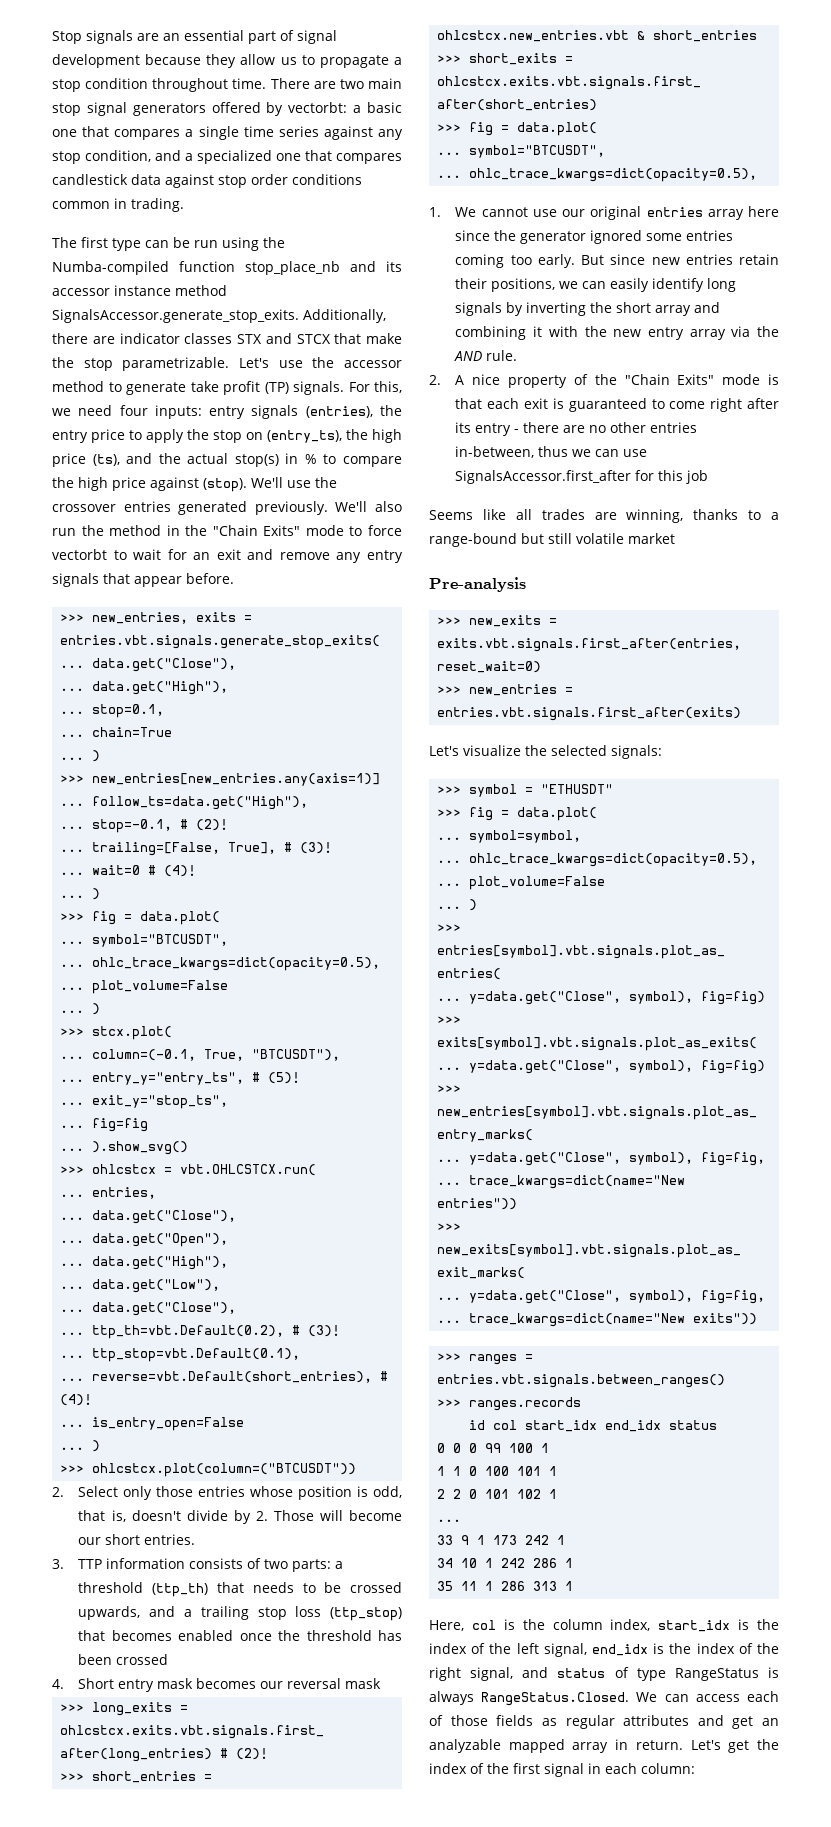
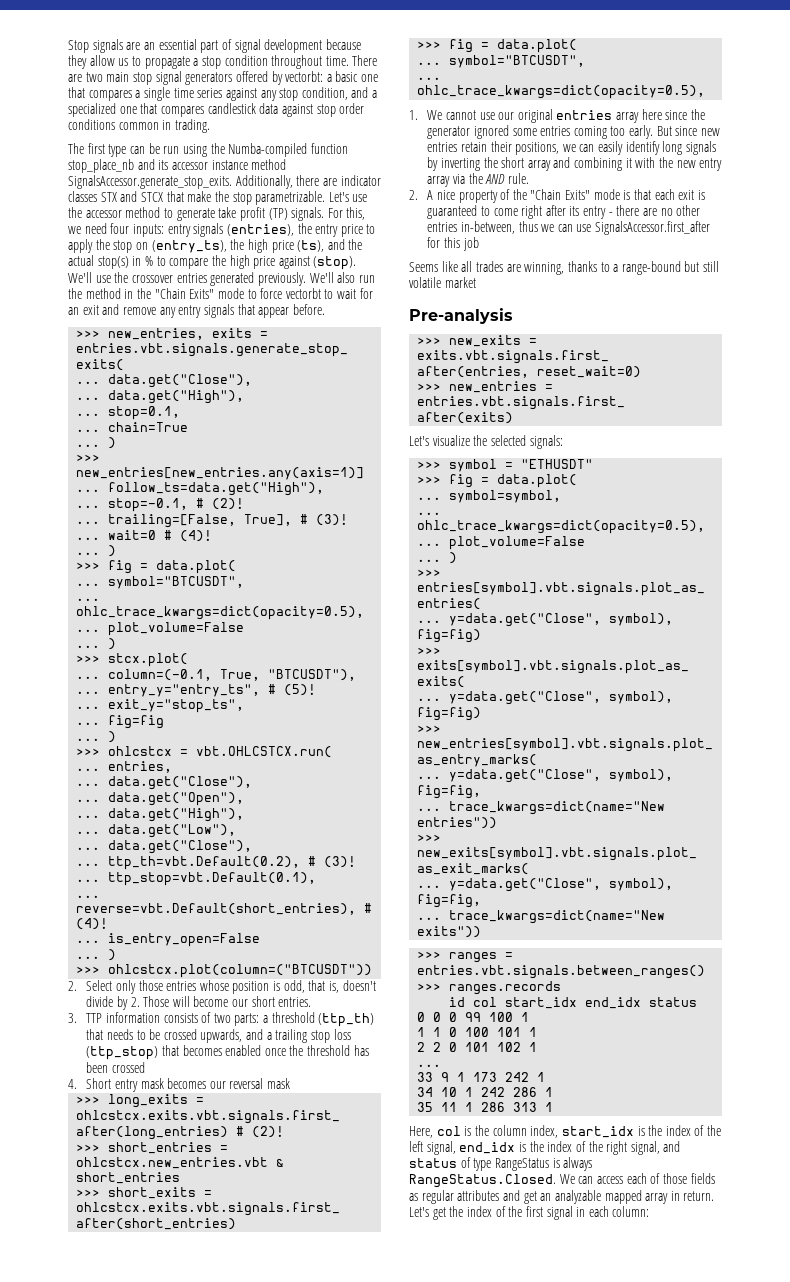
  ... fig=fig
- ... ).show_svg()
+ ... )

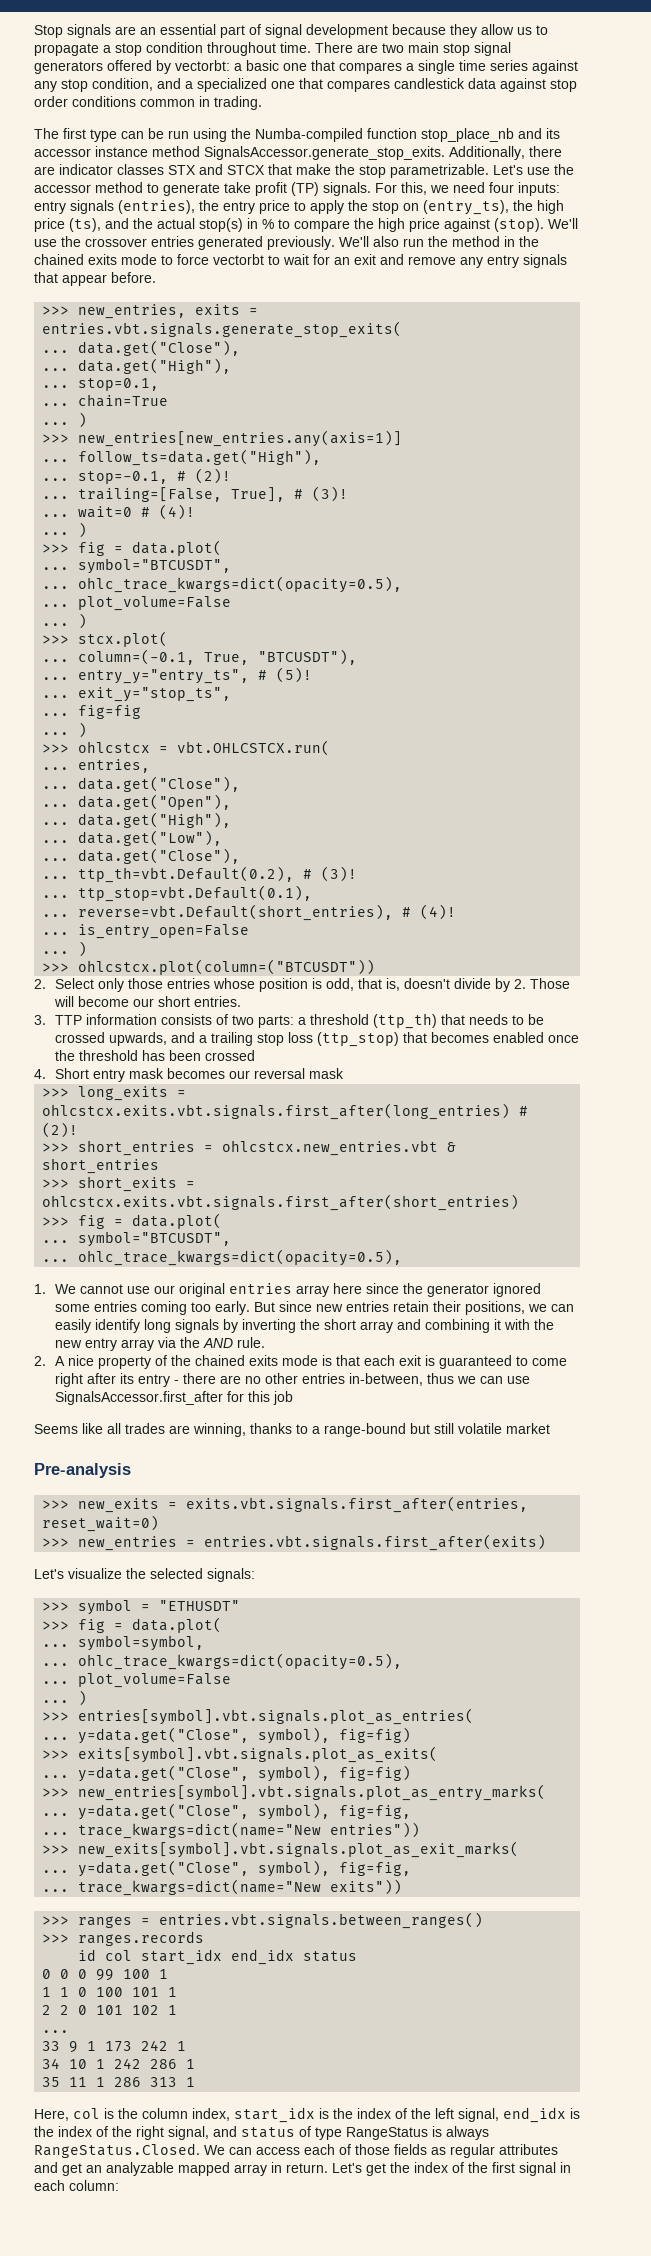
- We'll also run the method in the "Chain Exits" mode to force vectorbt to wait for an exit and remove any entry signals that appear before.
+ We'll also run the method in the chained exits mode to force vectorbt to wait for an exit and remove any entry signals that appear before.
- 2. A nice property of the "Chain Exits" mode is that each exit is guaranteed to come right after its entry - there are no other entries in-between, thus we can use SignalsAccessor.first_after for this job
+ 2. A nice property of the chained exits mode is that each exit is guaranteed to come right after its entry - there are no other entries in-between, thus we can use SignalsAccessor.first_after for this job

